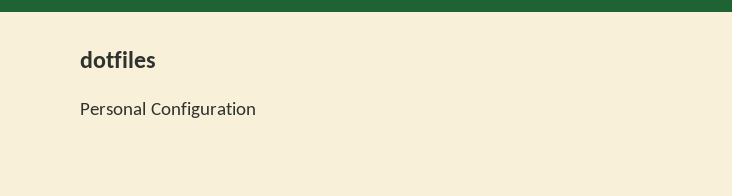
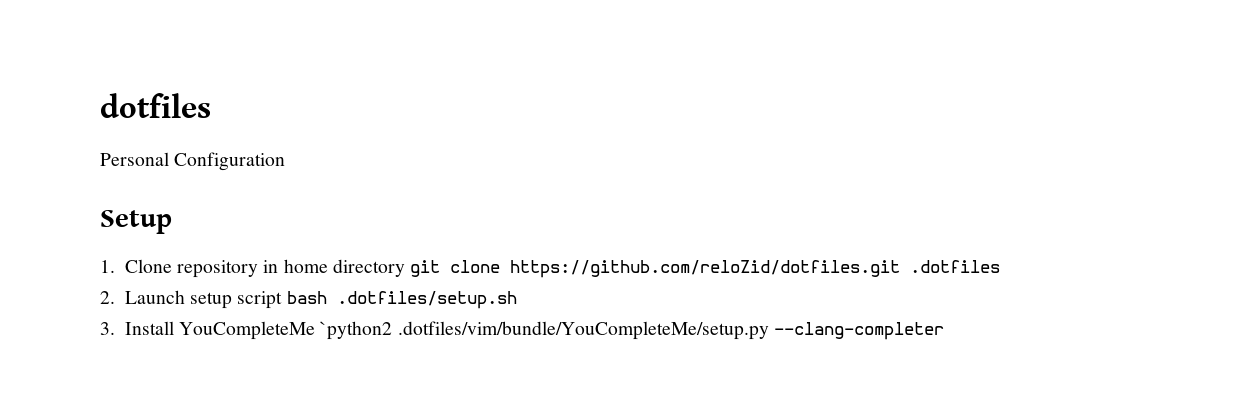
+ Setup
+ 1. Clone repository in home directory git clone https://github.com/reloZid/dotfiles.git .dotfiles
+ 2. Launch setup script bash .dotfiles/setup.sh
+ 3. Install YouCompleteMe `python2 .dotfiles/vim/bundle/YouCompleteMe/setup.py --clang-completer

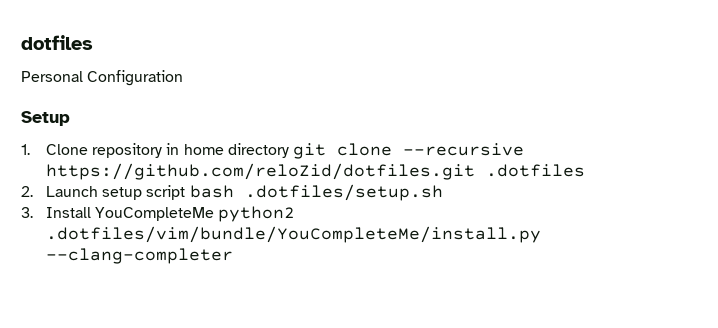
- 1. Clone repository in home directory git clone https://github.com/reloZid/dotfiles.git .dotfiles
+ 1. Clone repository in home directory git clone --recursive https://github.com/reloZid/dotfiles.git .dotfiles
- 3. Install YouCompleteMe `python2 .dotfiles/vim/bundle/YouCompleteMe/setup.py --clang-completer
+ 3. Install YouCompleteMe python2 .dotfiles/vim/bundle/YouCompleteMe/install.py --clang-completer

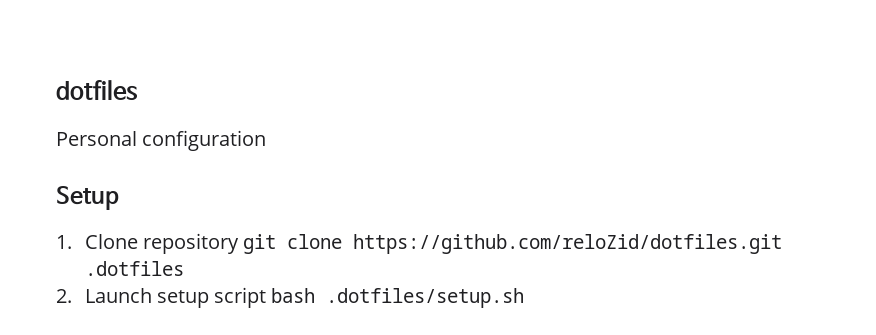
- Personal Configuration
+ Personal configuration
- 1. Clone repository in home directory git clone --recursive https://github.com/reloZid/dotfiles.git .dotfiles
+ 1. Clone repository git clone https://github.com/reloZid/dotfiles.git .dotfiles
- 3. Install YouCompleteMe python2 .dotfiles/vim/bundle/YouCompleteMe/install.py --clang-completer

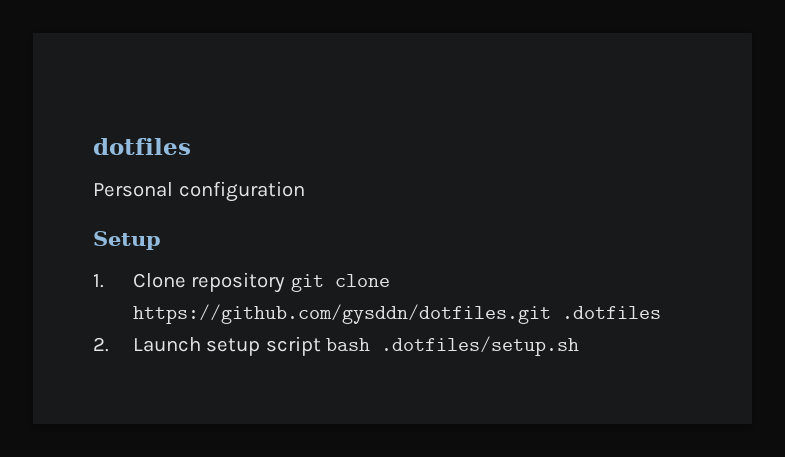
- 1. Clone repository git clone https://github.com/reloZid/dotfiles.git .dotfiles
+ 1. Clone repository git clone https://github.com/gysddn/dotfiles.git .dotfiles

